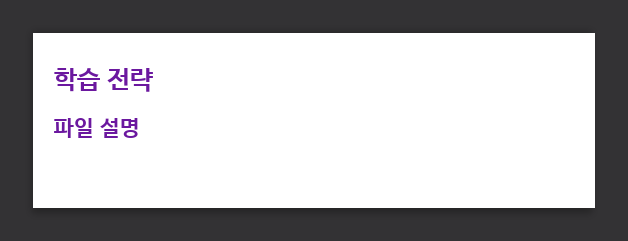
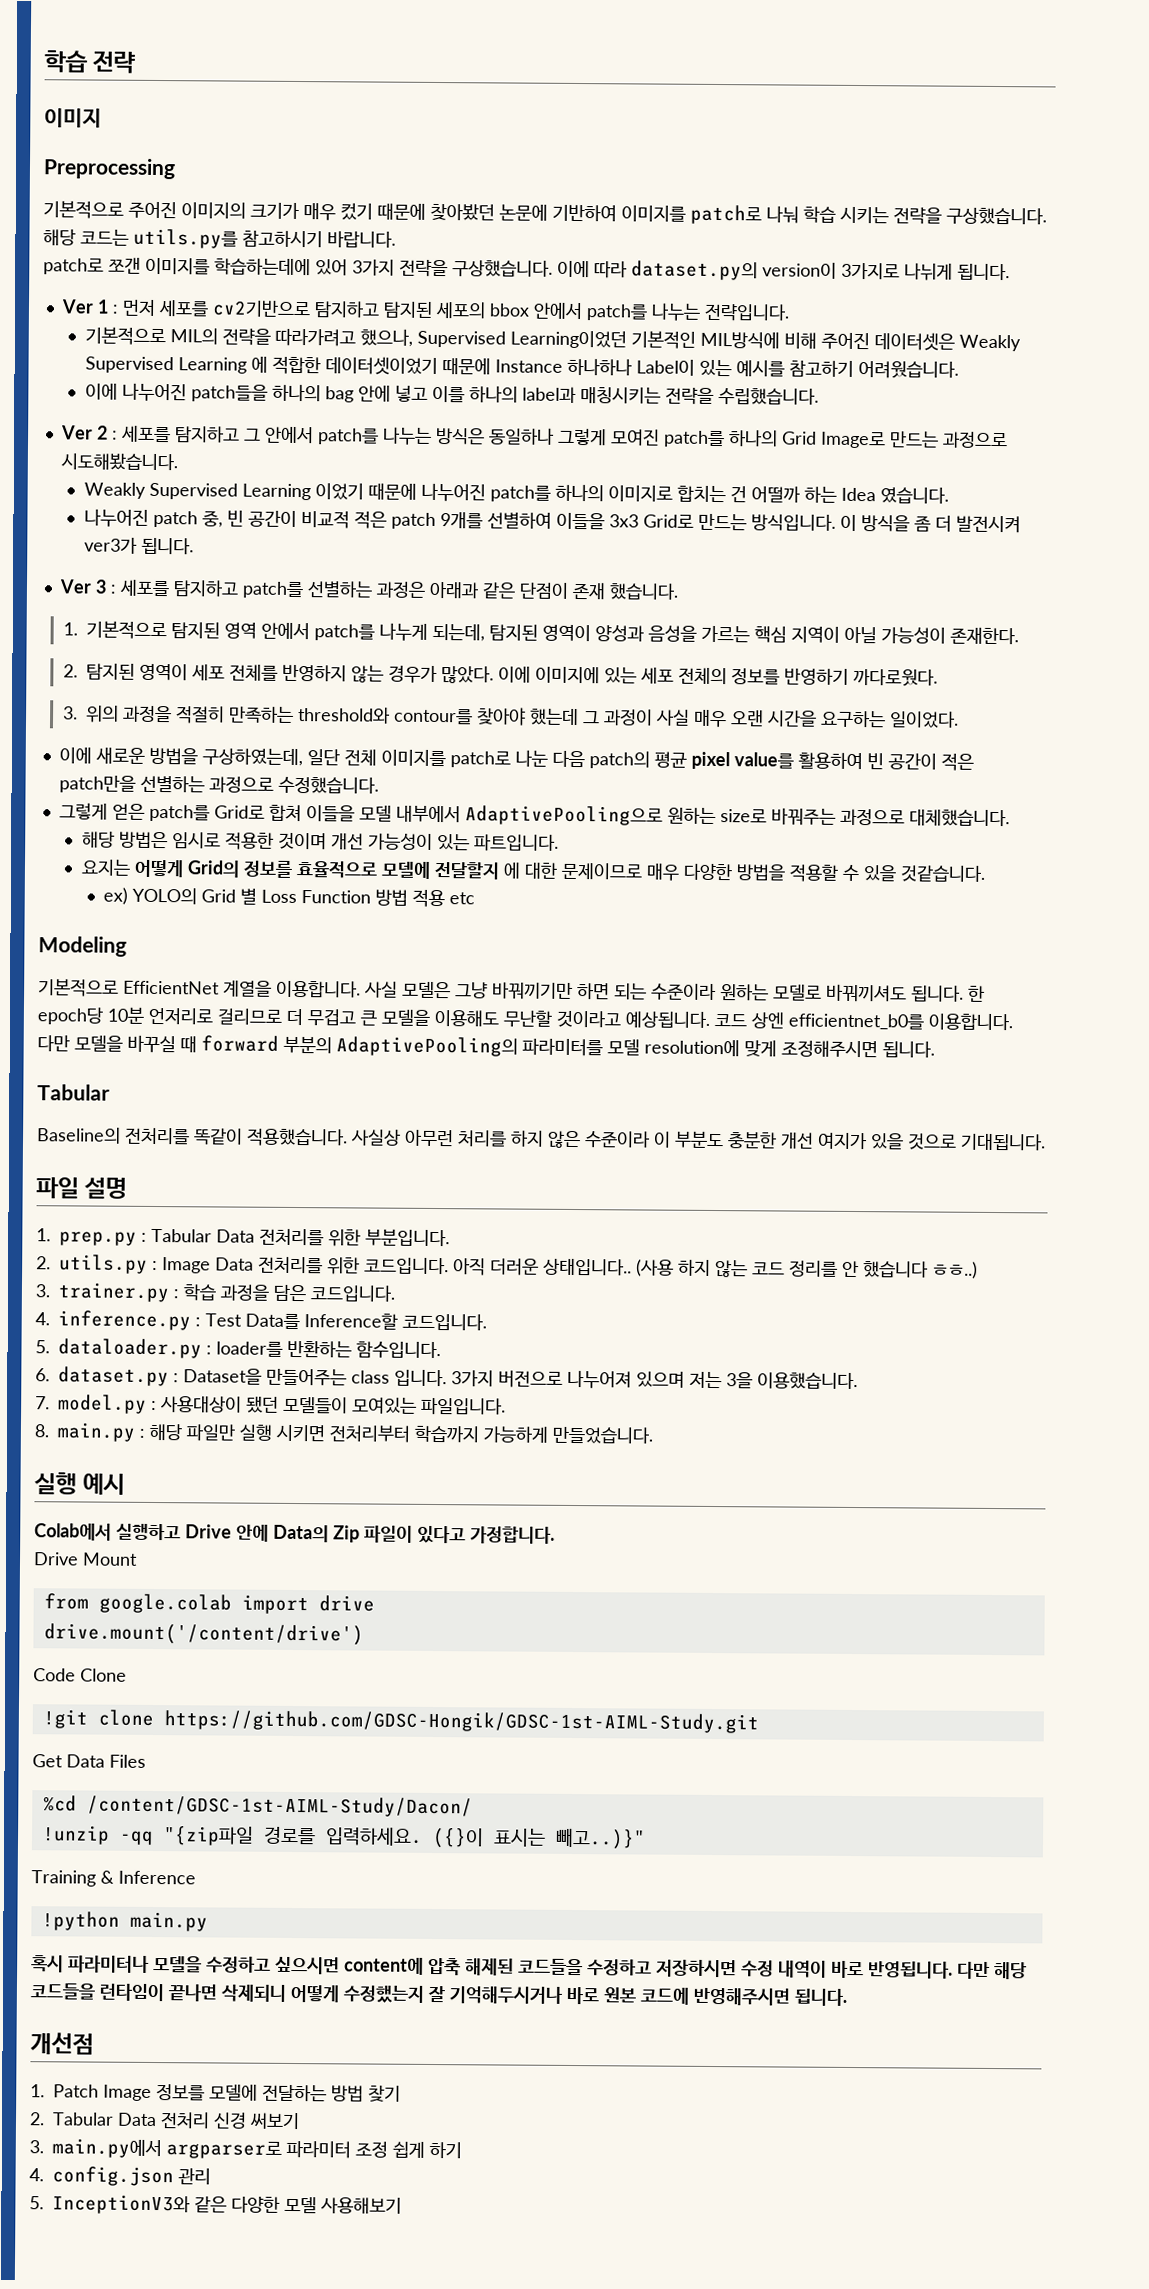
+ 이미지
+ Preprocessing
+ 기본적으로 주어진 이미지의 크기가 매우 컸기 때문에 찾아봤던 논문에 기반하여 이미지를 patch로 나눠 학습 시키는 전략을 구상했습니다. 해당 코드는 utils.py를 참고하시기 바랍니다.
+ patch로 쪼갠 이미지를 학습하는데에 있어 3가지 전략을 구상했습니다. 이에 따라 dataset.py의 version이 3가지로 나뉘게 됩니다.
+ Ver 1 : 먼저 세포를 cv2기반으로 탐지하고 탐지된 세포의 bbox 안에서 patch를 나누는 전략입니다.
+ 기본적으로 MIL의 전략을 따라가려고 했으나, Supervised Learning이었던 기본적인 MIL방식에 비해 주어진 데이터셋은 Weakly Supervised Learning 에 적합한 데이터셋이었기 때문에 Instance 하나하나 Label이 있는 예시를 참고하기 어려웠습니다.
+ 이에 나누어진 patch들을 하나의 bag 안에 넣고 이를 하나의 label과 매칭시키는 전략을 수립했습니다.
+ Ver 2 : 세포를 탐지하고 그 안에서 patch를 나누는 방식은 동일하나 그렇게 모여진 patch를 하나의 Grid Image로 만드는 과정으로 시도해봤습니다.
+ Weakly Supervised Learning 이었기 때문에 나누어진 patch를 하나의 이미지로 합치는 건 어떨까 하는 Idea 였습니다.
+ 나누어진 patch 중, 빈 공간이 비교적 적은 patch 9개를 선별하여 이들을 3x3 Grid로 만드는 방식입니다. 이 방식을 좀 더 발전시켜 ver3가 됩니다.
+ Ver 3 : 세포를 탐지하고 patch를 선별하는 과정은 아래과 같은 단점이 존재 했습니다.
+ 1. 기본적으로 탐지된 영역 안에서 patch를 나누게 되는데, 탐지된 영역이 양성과 음성을 가르는 핵심 지역이 아닐 가능성이 존재한다.
+ 2. 탐지된 영역이 세포 전체를 반영하지 않는 경우가 많았다. 이에 이미지에 있는 세포 전체의 정보를 반영하기 까다로웠다.
+ 3. 위의 과정을 적절히 만족하는 threshold와 contour를 찾아야 했는데 그 과정이 사실 매우 오랜 시간을 요구하는 일이었다.
+ 이에 새로운 방법을 구상하였는데, 일단 전체 이미지를 patch로 나눈 다음 patch의 평균 pixel value를 활용하여 빈 공간이 적은 patch만을 선별하는 과정으로 수정했습니다.
+ 그렇게 얻은 patch를 Grid로 합쳐 이들을 모델 내부에서 AdaptivePooling으로 원하는 size로 바꿔주는 과정으로 대체했습니다.
+ 해당 방법은 임시로 적용한 것이며 개선 가능성이 있는 파트입니다.
+ 요지는 어떻게 Grid의 정보를 효율적으로 모델에 전달할지 에 대한 문제이므로 매우 다양한 방법을 적용할 수 있을 것같습니다.
+ ex) YOLO의 Grid 별 Loss Function 방법 적용 etc
+ Modeling
+ 기본적으로 EfficientNet 계열을 이용합니다. 사실 모델은 그냥 바꿔끼기만 하면 되는 수준이라 원하는 모델로 바꿔끼셔도 됩니다. 한 epoch당 10분 언저리로 걸리므로 더 무겁고 큰 모델을 이용해도 무난할 것이라고 예상됩니다. 코드 상엔 efficientnet_b0를 이용합니다. 다만 모델을 바꾸실 때 forward 부분의 AdaptivePooling의 파라미터를 모델 resolution에 맞게 조정해주시면 됩니다.
+ Tabular
+ Baseline의 전처리를 똑같이 적용했습니다. 사실상 아무런 처리를 하지 않은 수준이라 이 부분도 충분한 개선 여지가 있을 것으로 기대됩니다.
  파일 설명
+ 1. prep.py : Tabular Data 전처리를 위한 부분입니다.
+ 2. utils.py : Image Data 전처리를 위한 코드입니다. 아직 더러운 상태입니다.. (사용 하지 않는 코드 정리를 안 했습니다 ㅎㅎ..)
+ 3. trainer.py : 학습 과정을 담은 코드입니다.
+ 4. inference.py : Test Data를 Inference할 코드입니다.
+ 5. dataloader.py : loader를 반환하는 함수입니다.
+ 6. dataset.py : Dataset을 만들어주는 class 입니다. 3가지 버전으로 나누어져 있으며 저는 3을 이용했습니다.
+ 7. model.py : 사용대상이 됐던 모델들이 모여있는 파일입니다.
+ 8. main.py : 해당 파일만 실행 시키면 전처리부터 학습까지 가능하게 만들었습니다.
+ 실행 예시
+ Colab에서 실행하고 Drive 안에 Data의 Zip 파일이 있다고 가정합니다.
+ Drive Mount
+ from google.colab import drive
+ drive.mount('/content/drive')
+ Code Clone
+ !git clone https://github.com/GDSC-Hongik/GDSC-1st-AIML-Study.git
+ Get Data Files
+ %cd /content/GDSC-1st-AIML-Study/Dacon/
+ !unzip -qq "{zip파일 경로를 입력하세요. ({}이 표시는 빼고..)}"
+ Training & Inference
+ !python main.py
+ 혹시 파라미터나 모델을 수정하고 싶으시면 content에 압축 해제된 코드들을 수정하고 저장하시면 수정 내역이 바로 반영됩니다. 다만 해당 코드들을 런타임이 끝나면 삭제되니 어떻게 수정했는지 잘 기억해두시거나 바로 원본 코드에 반영해주시면 됩니다.
+ 개선점
+ 1. Patch Image 정보를 모델에 전달하는 방법 찾기
+ 2. Tabular Data 전처리 신경 써보기
+ 3. main.py에서 argparser로 파라미터 조정 쉽게 하기
+ 4. config.json 관리
+ 5. InceptionV3와 같은 다양한 모델 사용해보기

